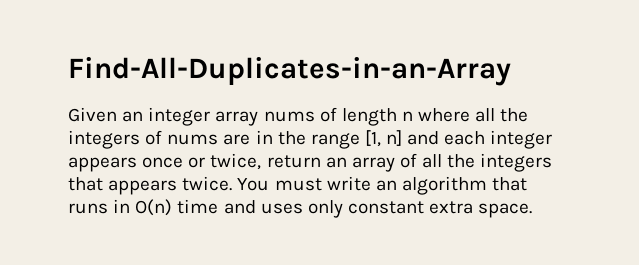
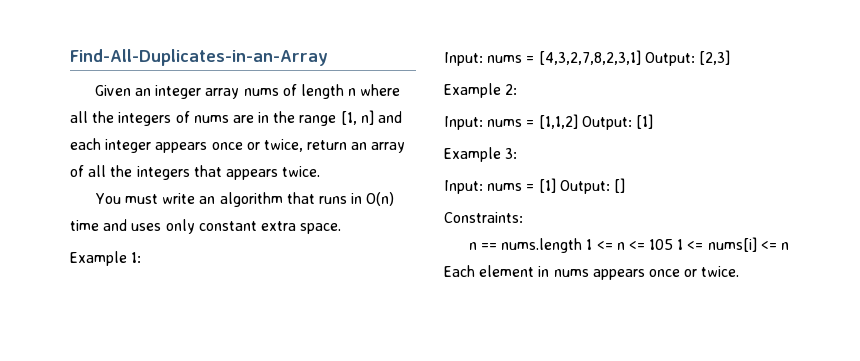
- Given an integer array nums of length n where all the integers of nums are in the range [1, n] and each integer appears once or twice, return an array of all the integers that appears twice. You must write an algorithm that runs in O(n) time and uses only constant extra space.
+ Given an integer array nums of length n where all the integers of nums are in the range [1, n] and each integer appears once or twice, return an array of all the integers that appears twice.
+ You must write an algorithm that runs in O(n) time and uses only constant extra space.
+ Example 1:
+ Input: nums = [4,3,2,7,8,2,3,1] Output: [2,3]
+ Example 2:
+ Input: nums = [1,1,2] Output: [1]
+ Example 3:
+ Input: nums = [1] Output: []
+ Constraints:
+ n == nums.length 1 <= n <= 105 1 <= nums[i] <= n Each element in nums appears once or twice.

